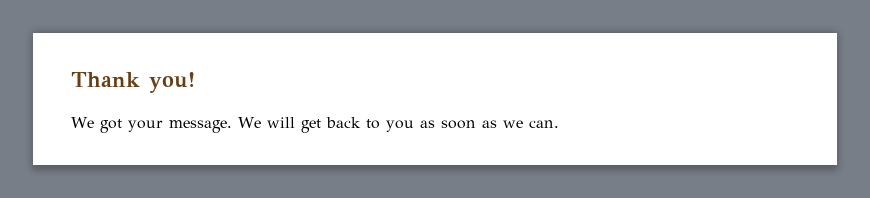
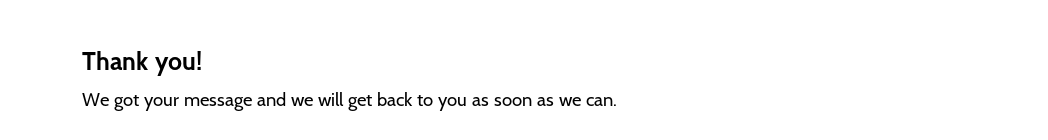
- We got your message. We will get back to you as soon as we can.
+ We got your message and we will get back to you as soon as we can.

